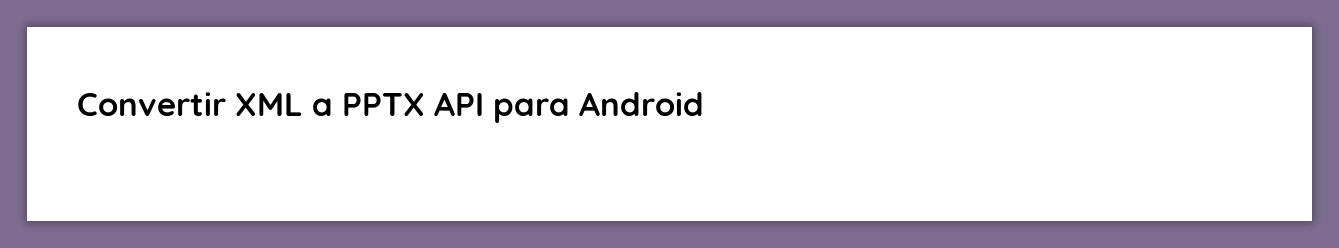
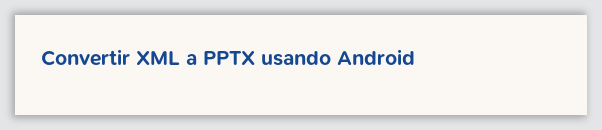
- Convertir XML a PPTX API para Android
+ Convertir XML a PPTX usando Android

